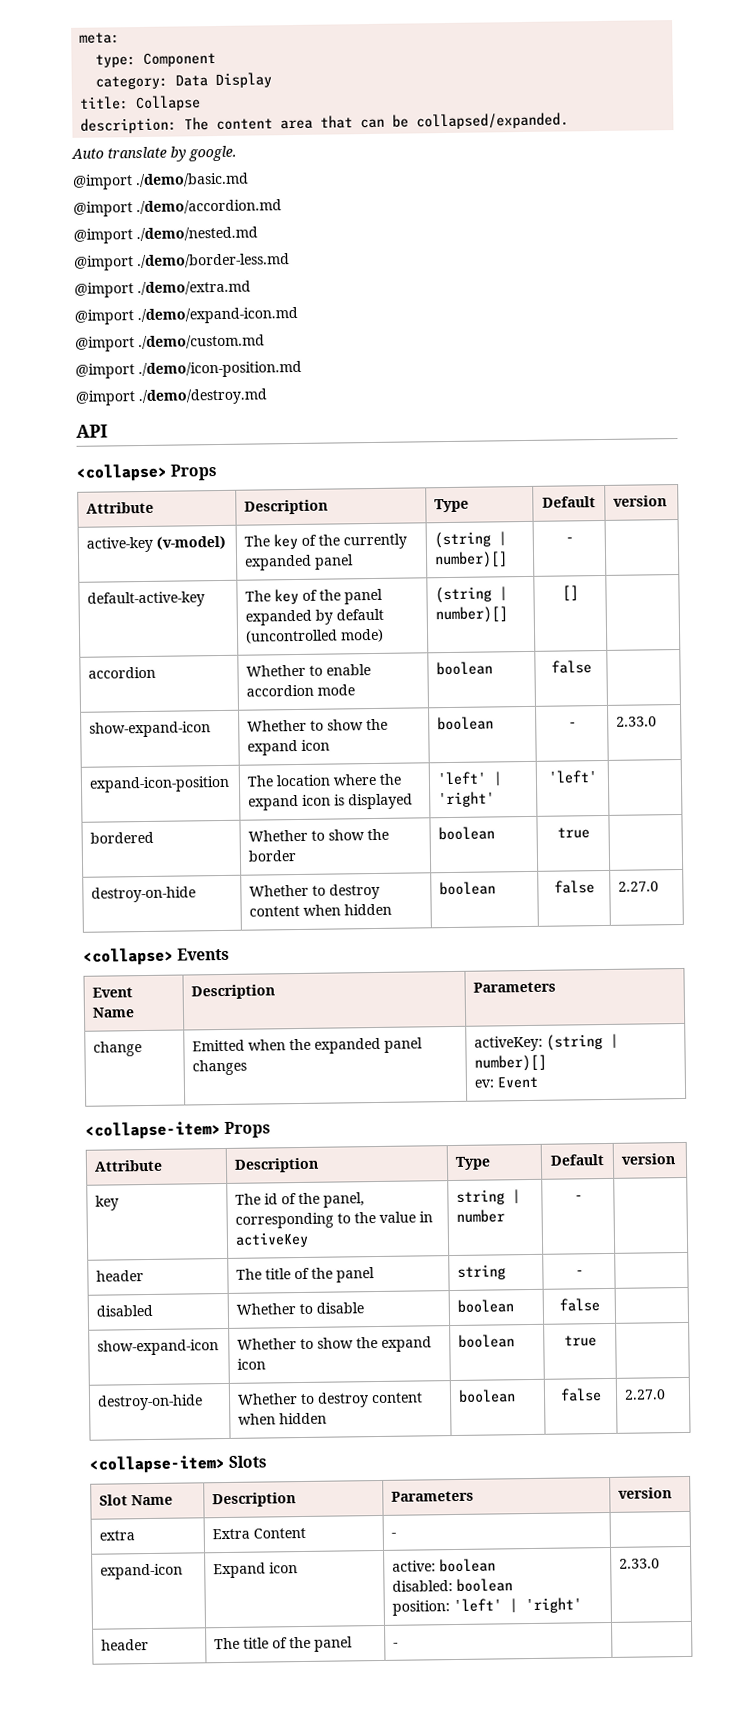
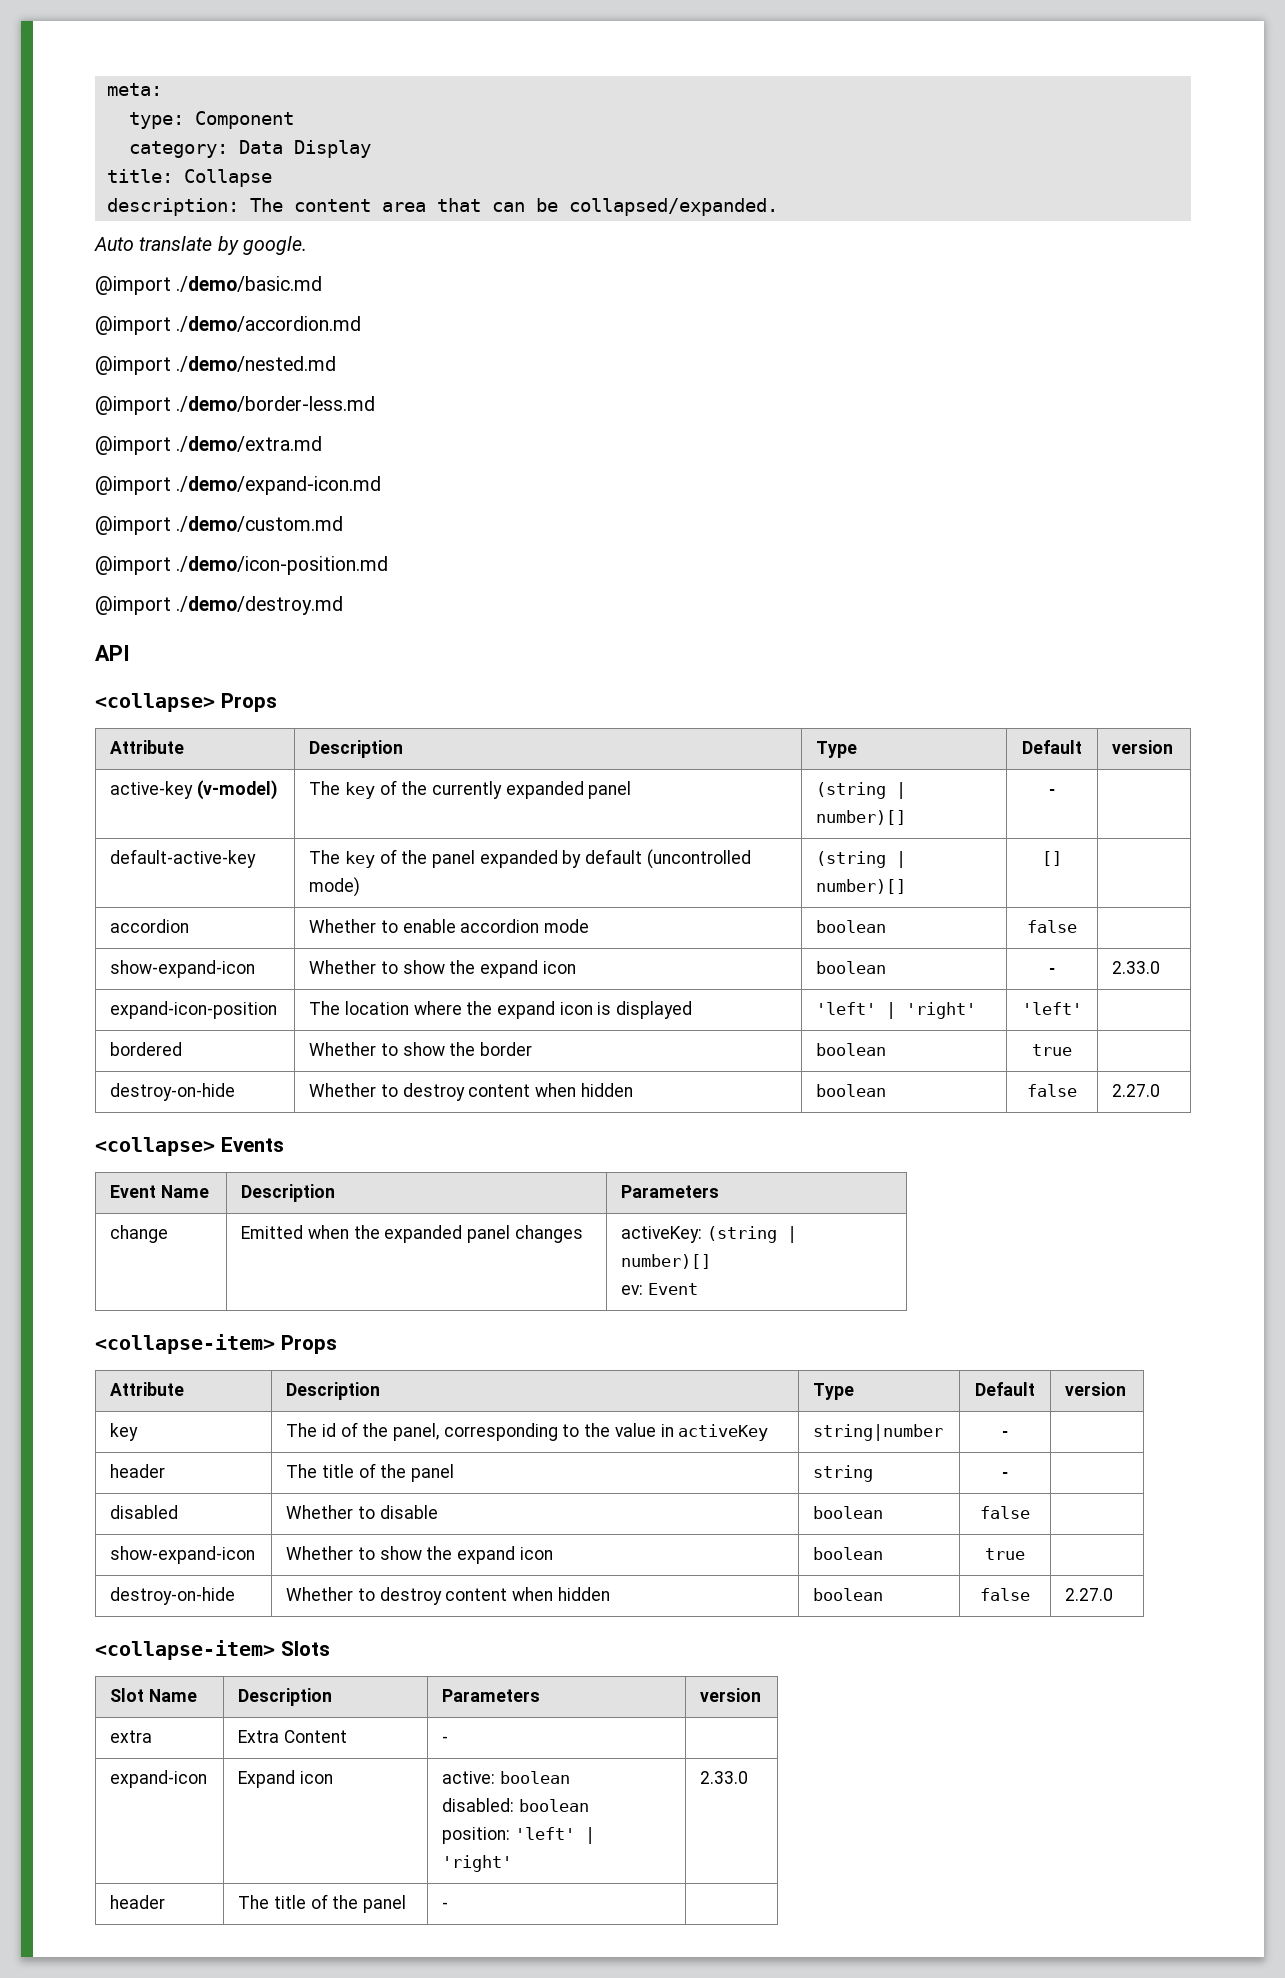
- key | The id of the panel, corresponding to the value in activeKey | string | number | - |
+ key | The id of the panel, corresponding to the value in activeKey | string|number | - |

